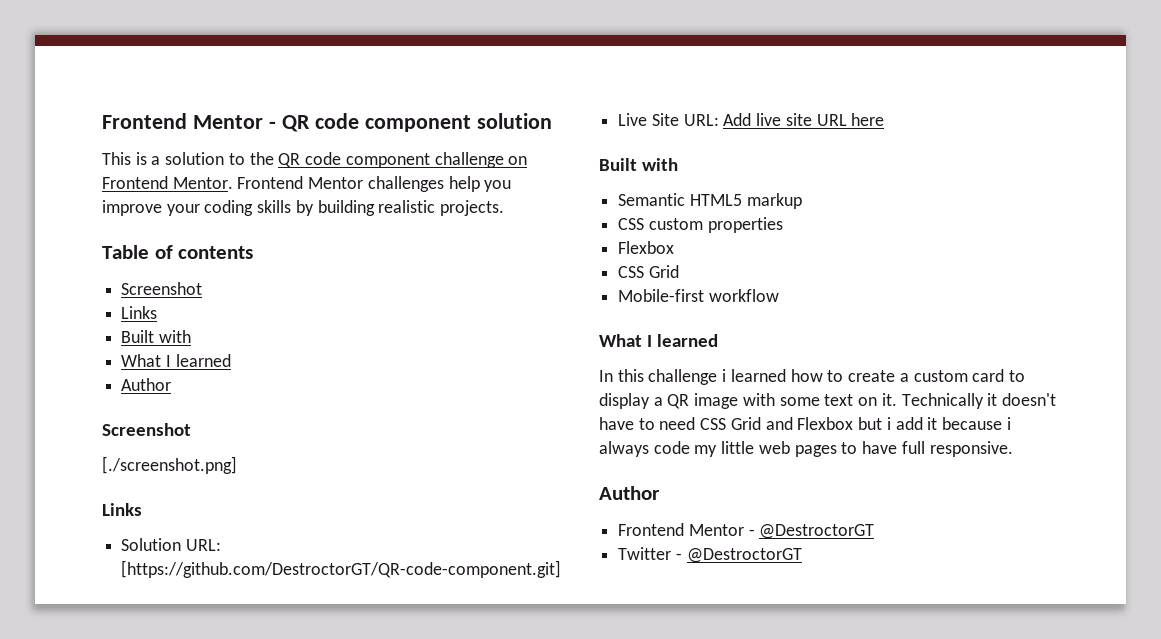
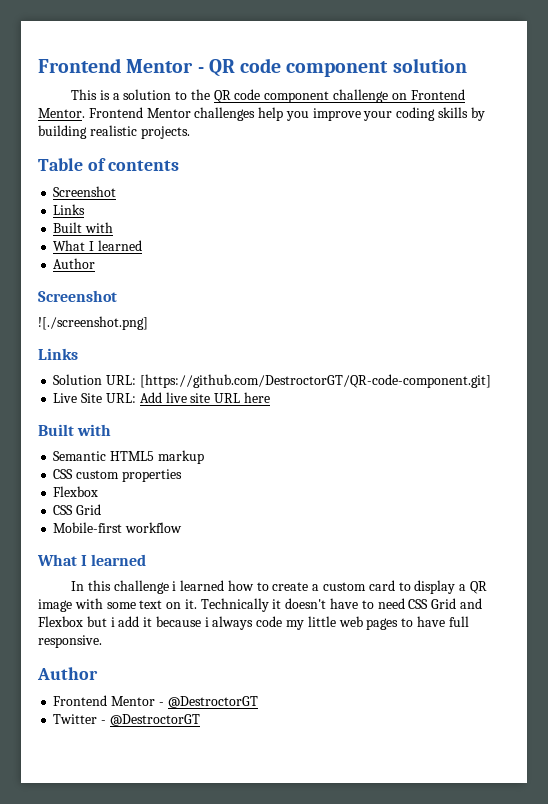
- [./screenshot.png]
+ ![./screenshot.png]

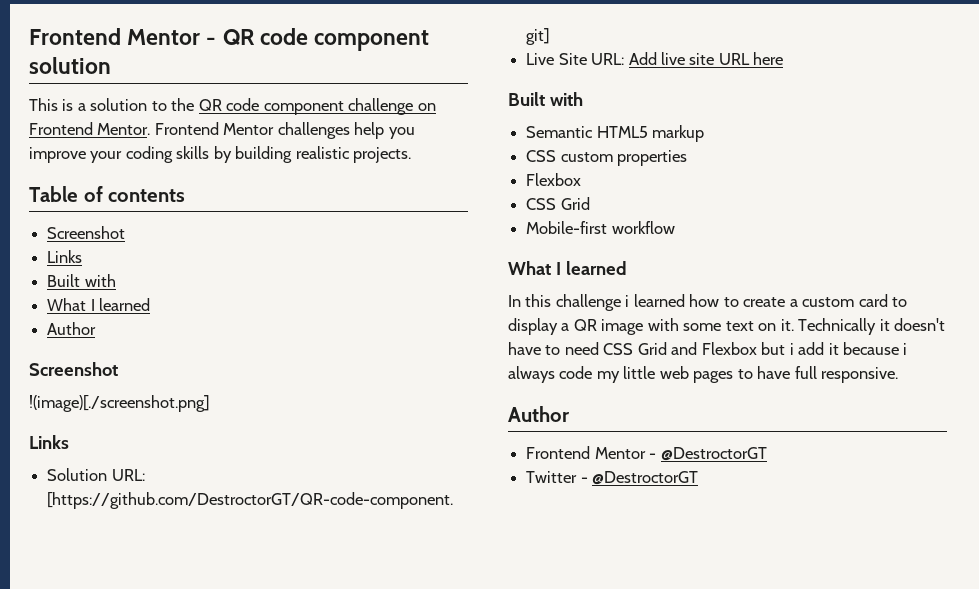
- ![./screenshot.png]
+ !(image)[./screenshot.png]

